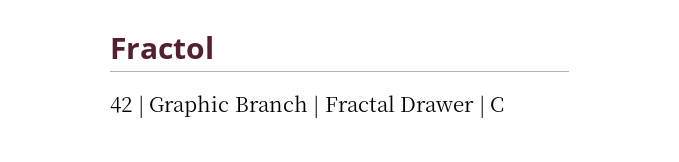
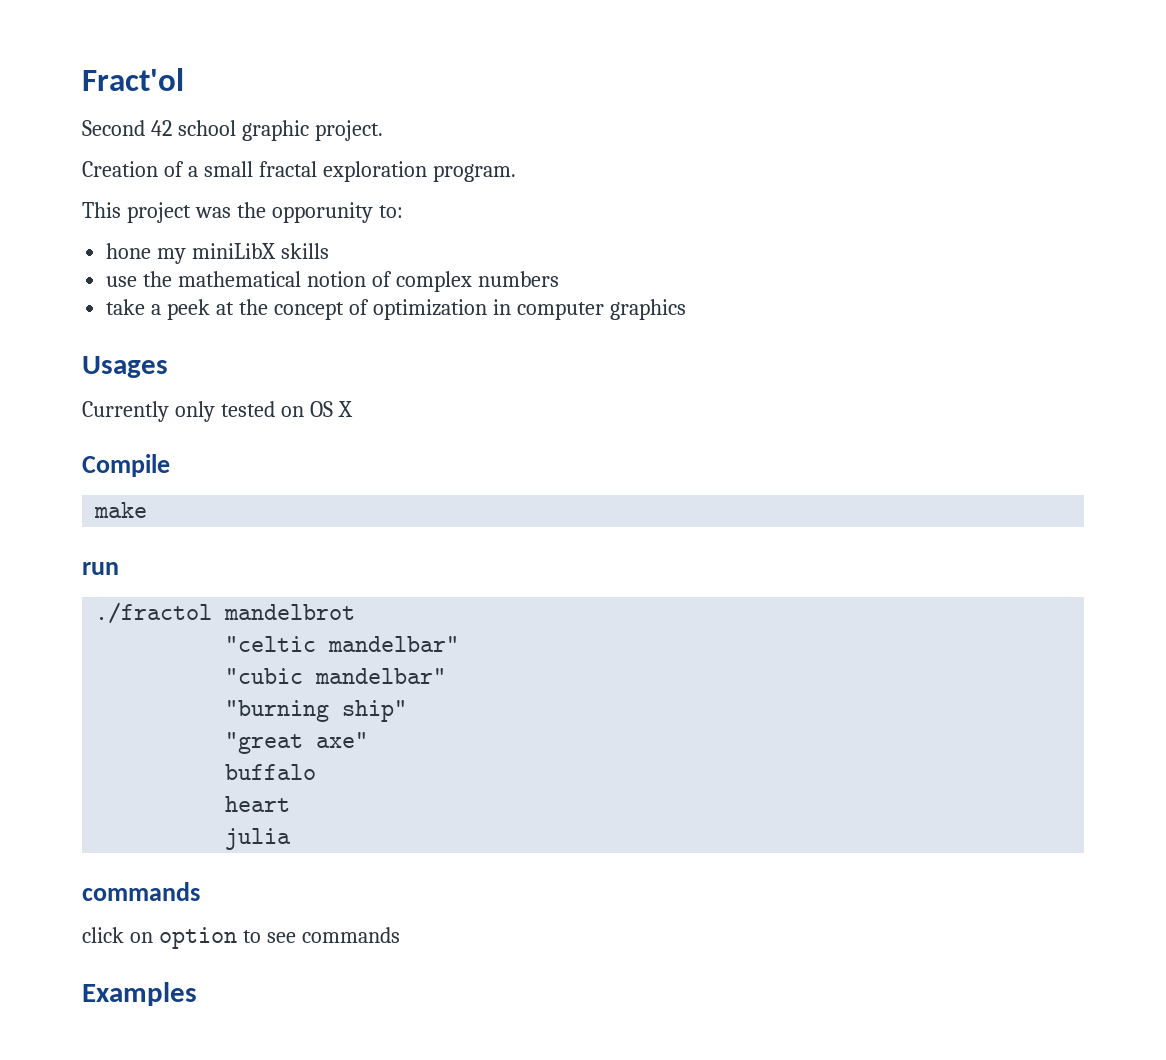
- Fractol
- 42 | Graphic Branch | Fractal Drawer | C
+ Fract'ol
+ Second 42 school graphic project.
+ Creation of a small fractal exploration program.
+ This project was the opporunity to:
+ hone my miniLibX skills
+ use the mathematical notion of complex numbers
+ take a peek at the concept of optimization in computer graphics
+ Usages
+ Currently only tested on OS X
+ Compile
+ make
+ run
+ ./fractol mandelbrot
+ "celtic mandelbar"
+ "cubic mandelbar"
+ "burning ship"
+ "great axe"
+ buffalo
+ heart
+ julia
+ commands
+ click on option to see commands
+ Examples

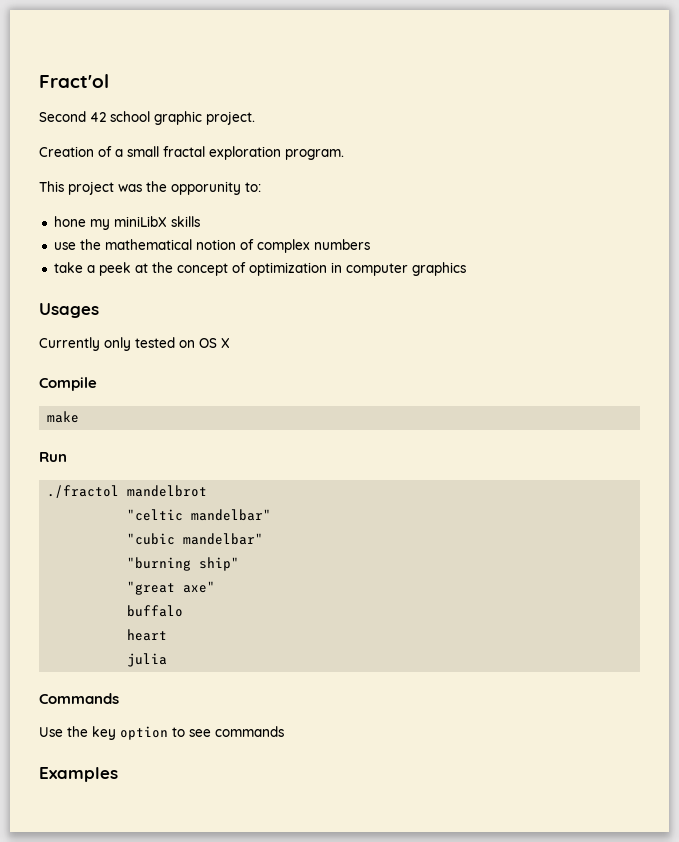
- run
+ Run
  julia
- commands
- click on option to see commands
+ Commands
+ Use the key option to see commands

